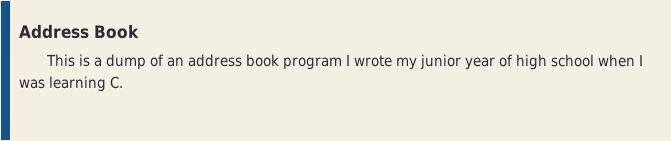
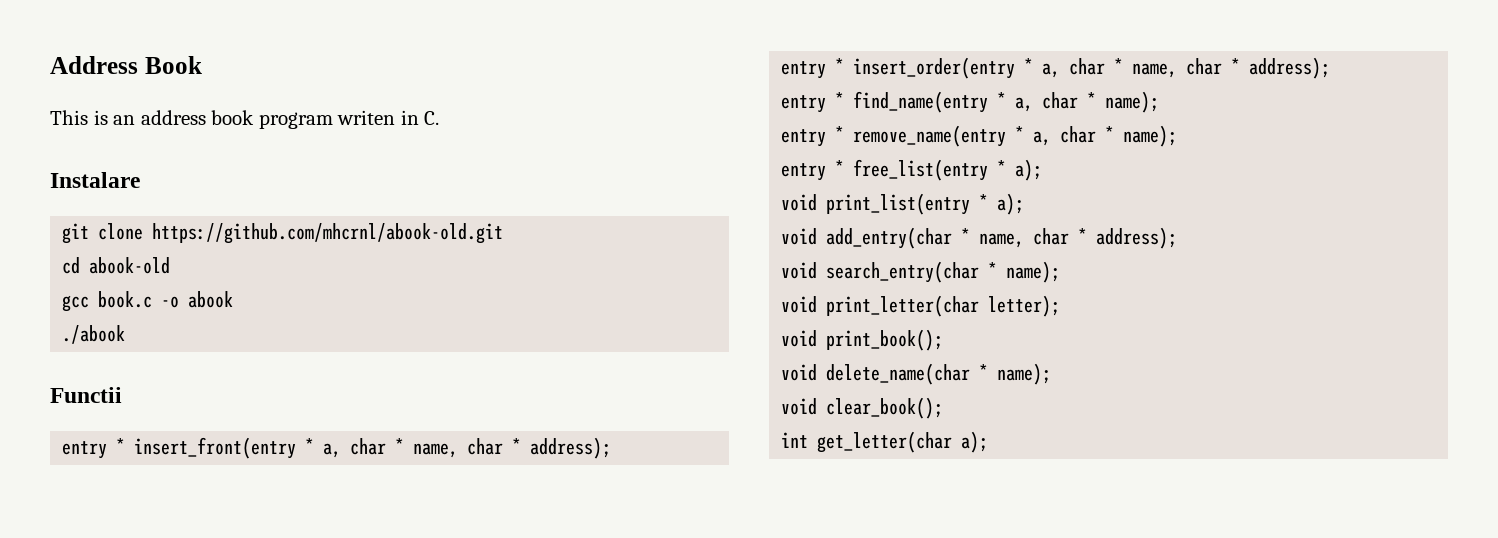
- This is a dump of an address book program I wrote my junior year of high school when I was learning C.
+ This is an address book program writen in C.
+ Instalare
+ git clone https://github.com/mhcrnl/abook-old.git
+ cd abook-old
+ gcc book.c -o abook
+ ./abook
+ Functii
+ entry * insert_front(entry * a, char * name, char * address);
+ entry * insert_order(entry * a, char * name, char * address);
+ entry * find_name(entry * a, char * name);
+ entry * remove_name(entry * a, char * name);
+ entry * free_list(entry * a);
+ void print_list(entry * a);
+ void add_entry(char * name, char * address);
+ void search_entry(char * name);
+ void print_letter(char letter);
+ void print_book();
+ void delete_name(char * name);
+ void clear_book();
+ int get_letter(char a);

